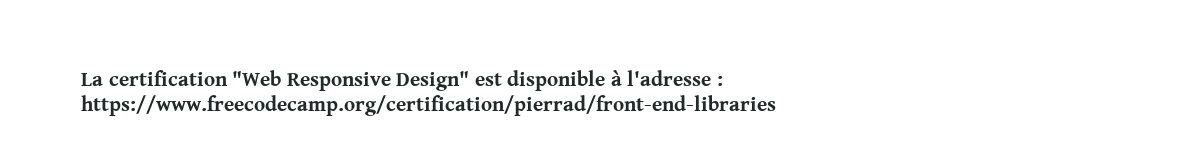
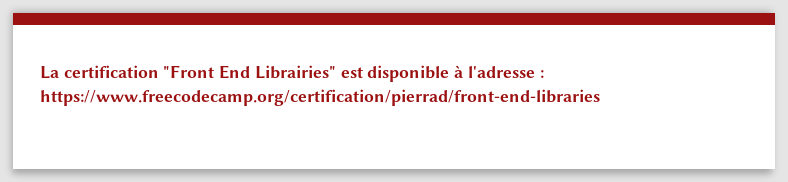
- La certification "Web Responsive Design" est disponible à l'adresse : https://www.freecodecamp.org/certification/pierrad/front-end-libraries
+ La certification "Front End Librairies" est disponible à l'adresse : https://www.freecodecamp.org/certification/pierrad/front-end-libraries

